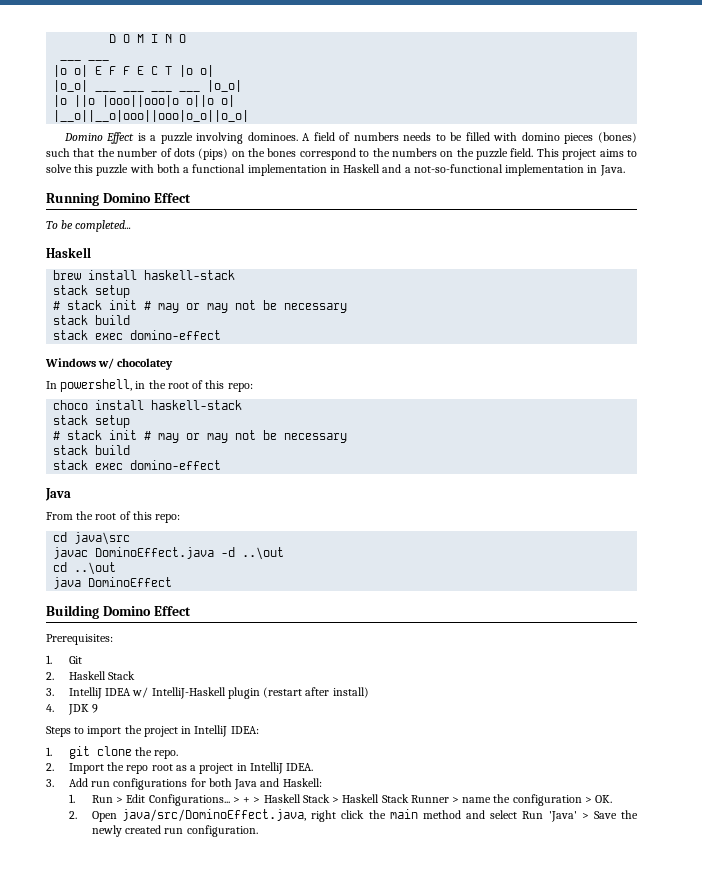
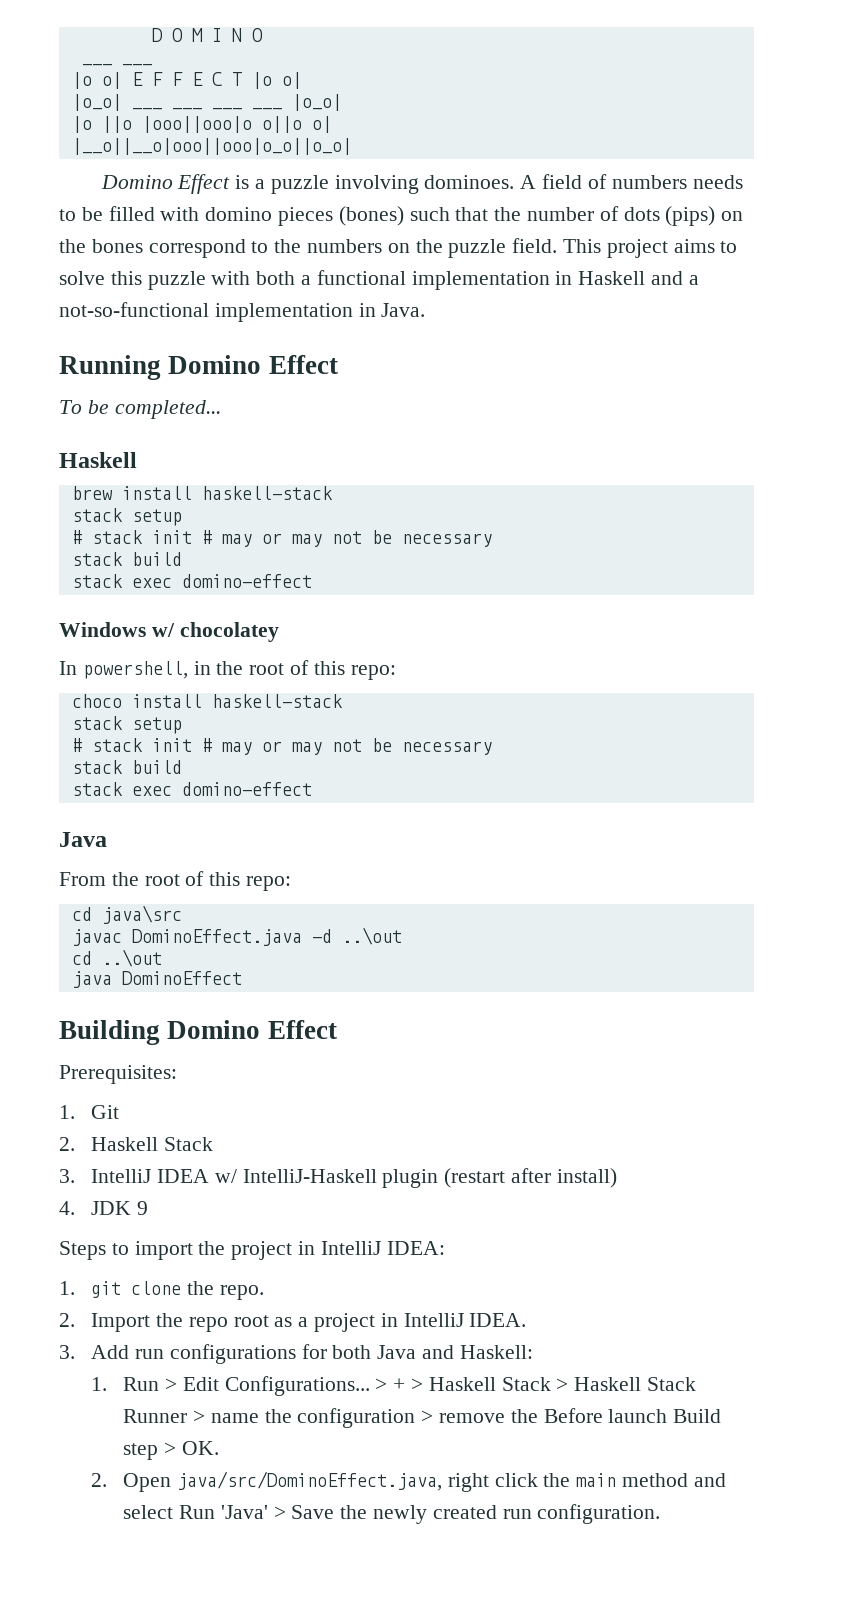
- > + > Haskell Stack > Haskell Stack Runner > name the configuration > OK.
+ > + > Haskell Stack > Haskell Stack Runner > name the configuration > remove the Before launch Build step > OK.

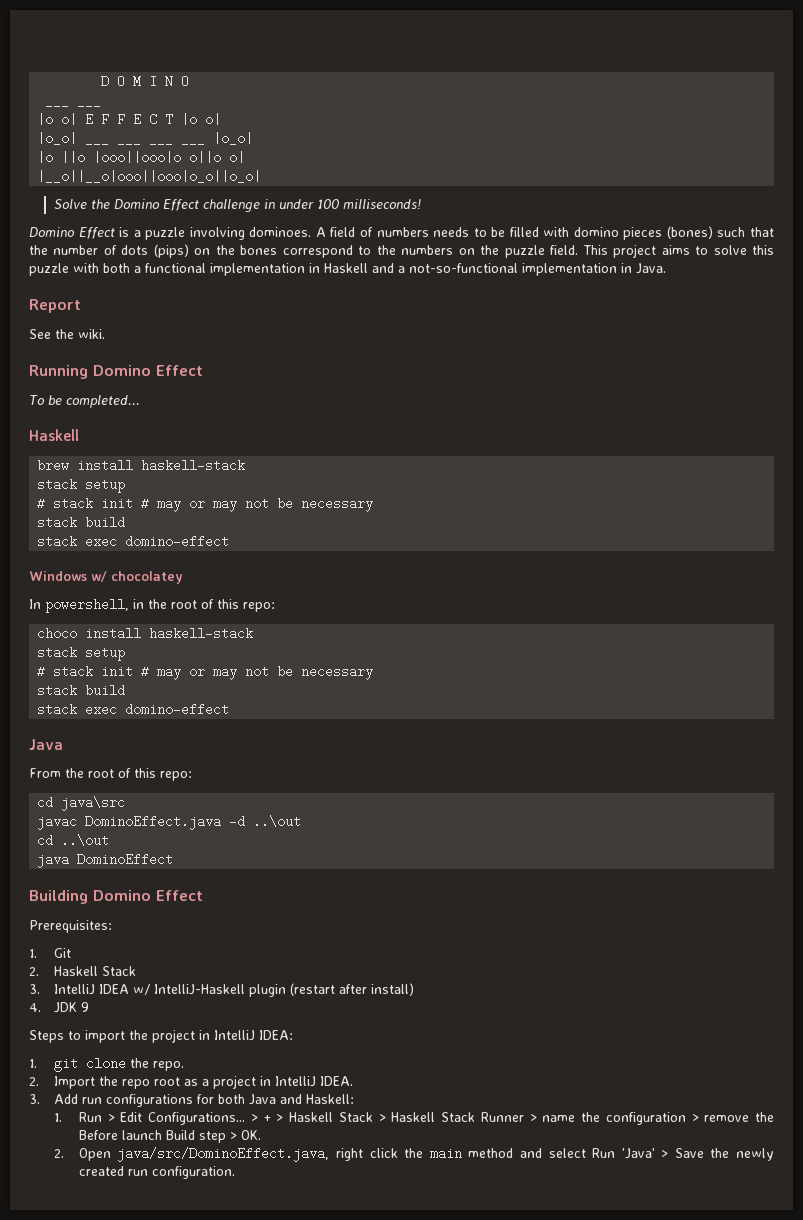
+ Solve the Domino Effect challenge in under 100 milliseconds!
+ Report
+ See the wiki.

